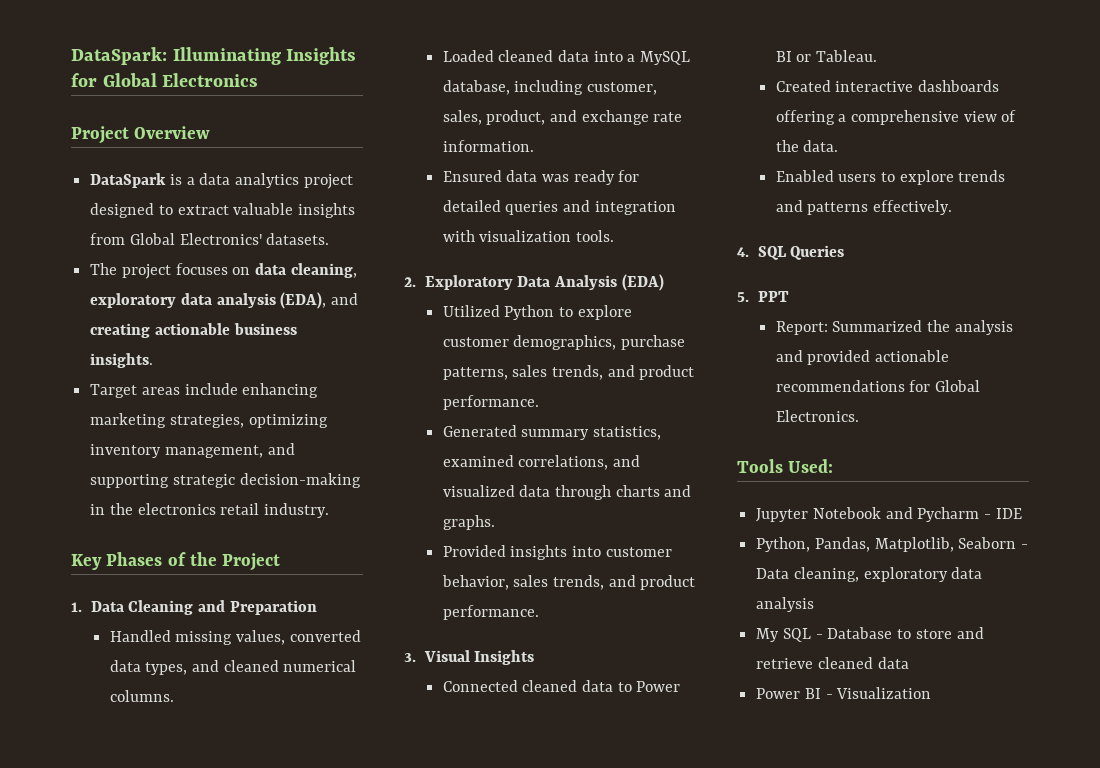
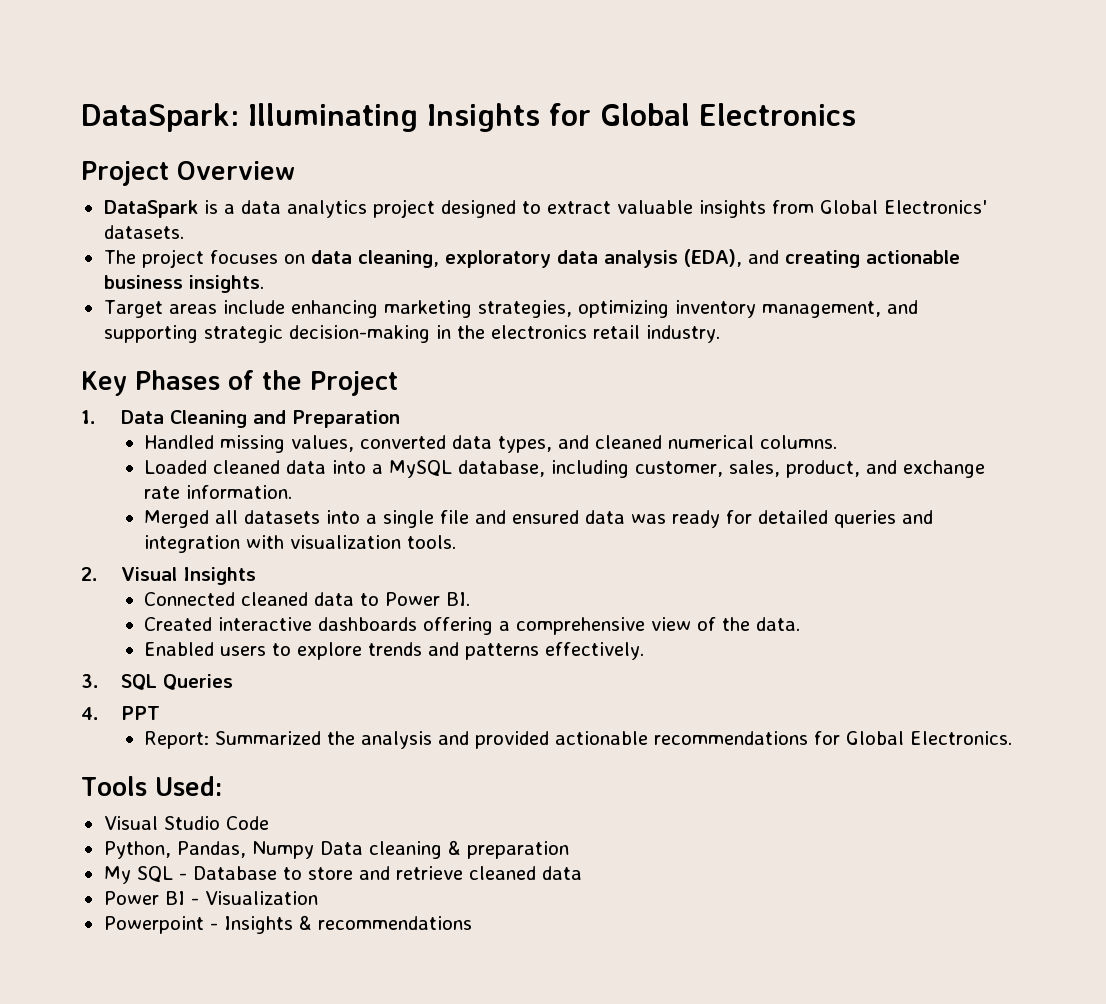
- Ensured data was ready for detailed queries and integration with visualization tools.
+ Merged all datasets into a single file and ensured data was ready for detailed queries and integration with visualization tools.
- 2. Exploratory Data Analysis (EDA)
- Utilized Python to explore customer demographics, purchase patterns, sales trends, and product performance.
- Generated summary statistics, examined correlations, and visualized data through charts and graphs.
- Provided insights into customer behavior, sales trends, and product performance.
- 3. Visual Insights
+ 2. Visual Insights
- Connected cleaned data to Power BI or Tableau.
+ Connected cleaned data to Power BI.
- 4. SQL Queries
+ 3. SQL Queries
- 5. PPT
+ 4. PPT
- Jupyter Notebook and Pycharm - IDE
- Python, Pandas, Matplotlib, Seaborn - Data cleaning, exploratory data analysis
+ Visual Studio Code
+ Python, Pandas, Numpy Data cleaning & preparation
+ Powerpoint - Insights & recommendations

